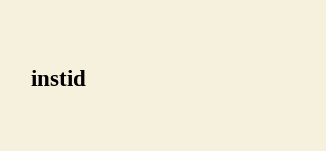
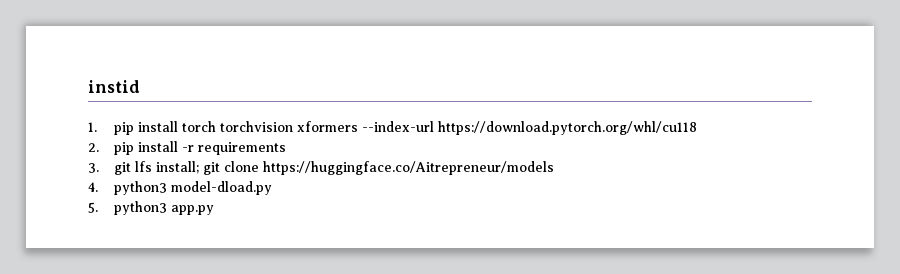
+ 1. pip install torch torchvision xformers --index-url https://download.pytorch.org/whl/cu118
+ 2. pip install -r requirements
+ 3. git lfs install; git clone https://huggingface.co/Aitrepreneur/models
+ 4. python3 model-dload.py
+ 5. python3 app.py

